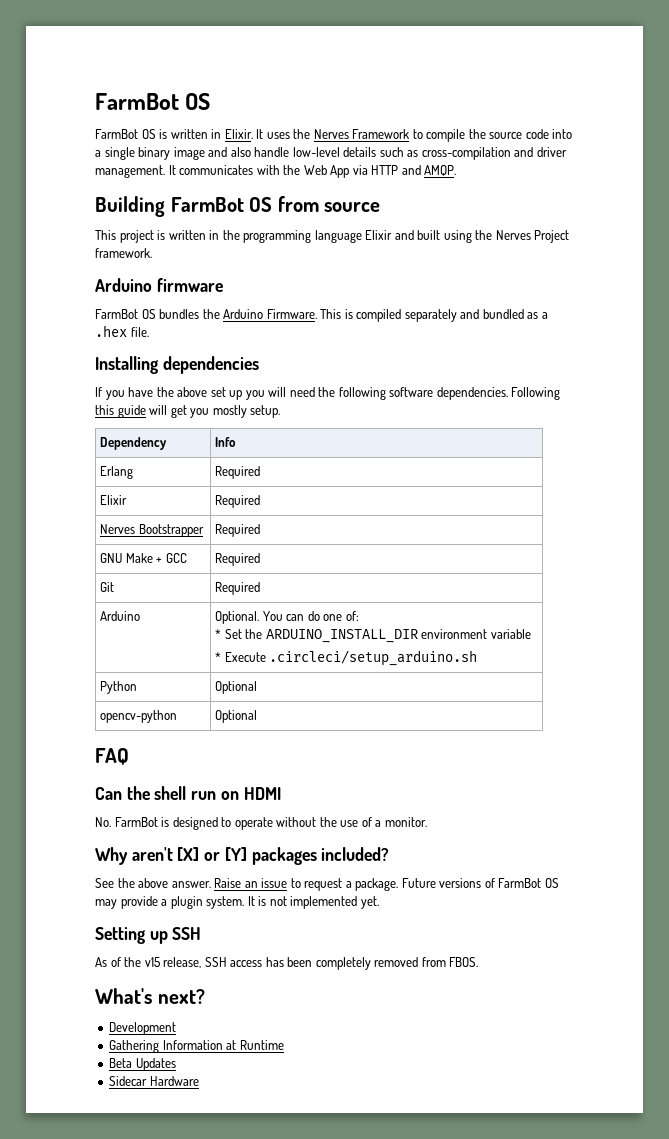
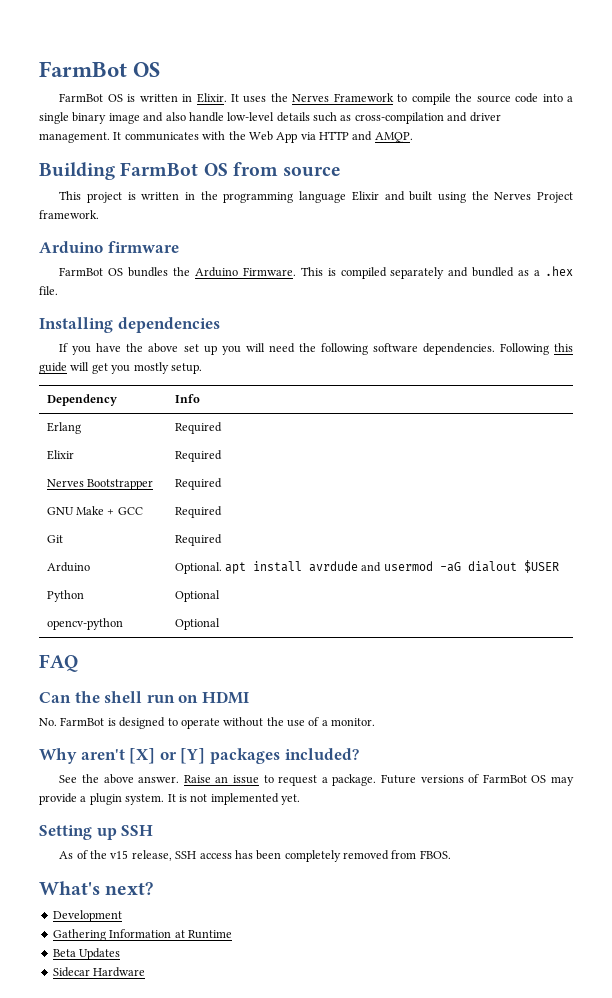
- Arduino | Optional. You can do one of:
- * Set the ARDUINO_INSTALL_DIR environment variable
- * Execute .circleci/setup_arduino.sh
+ Arduino | Optional. apt install avrdude and usermod -aG dialout $USER

